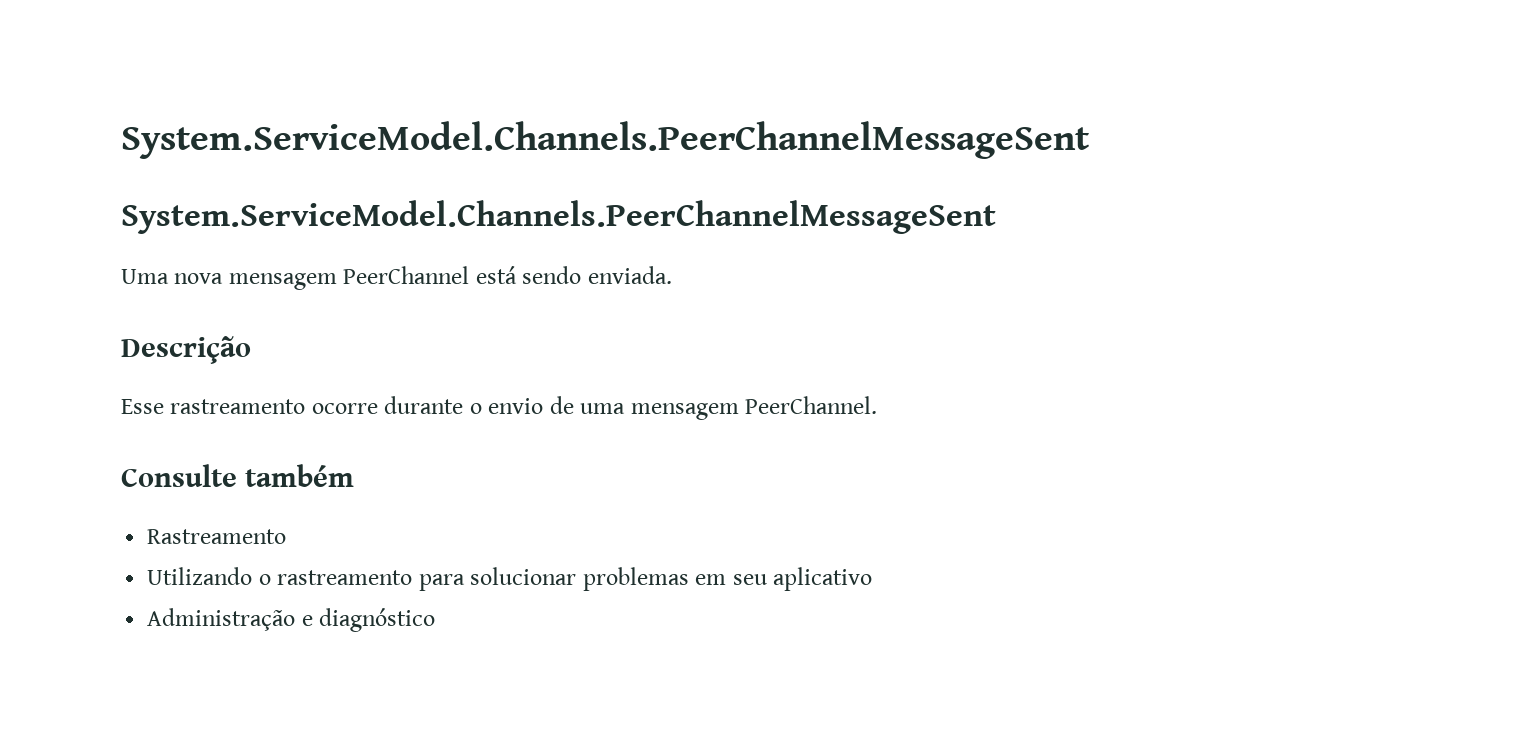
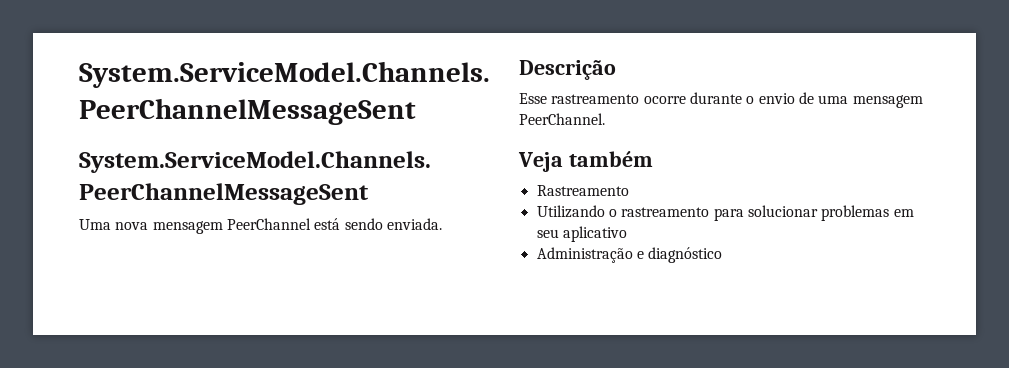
- Consulte também
+ Veja também

